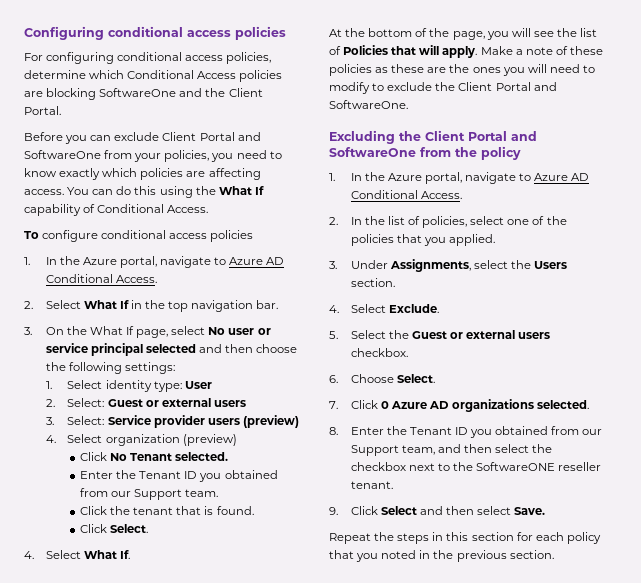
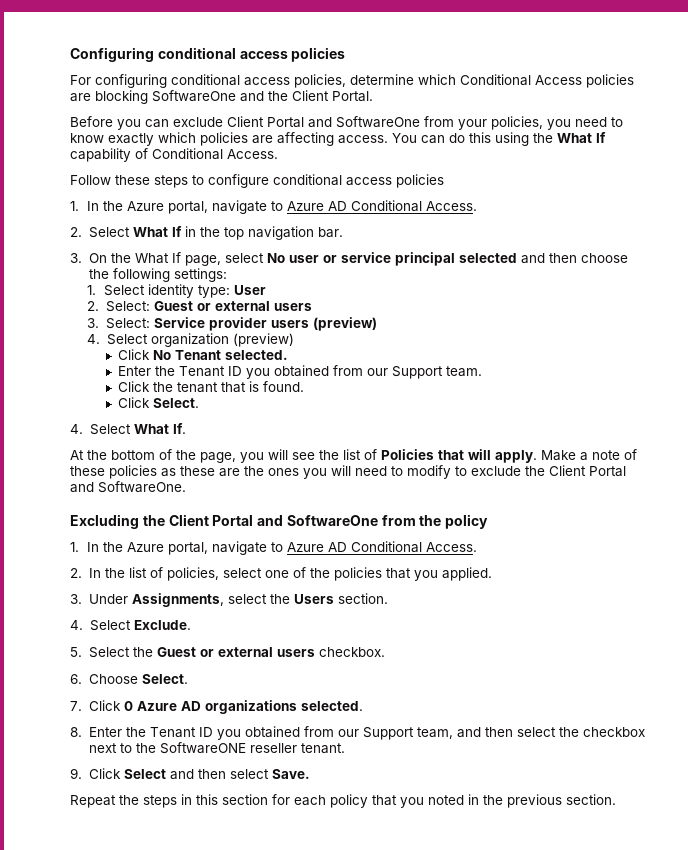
- To configure conditional access policies
+ Follow these steps to configure conditional access policies

